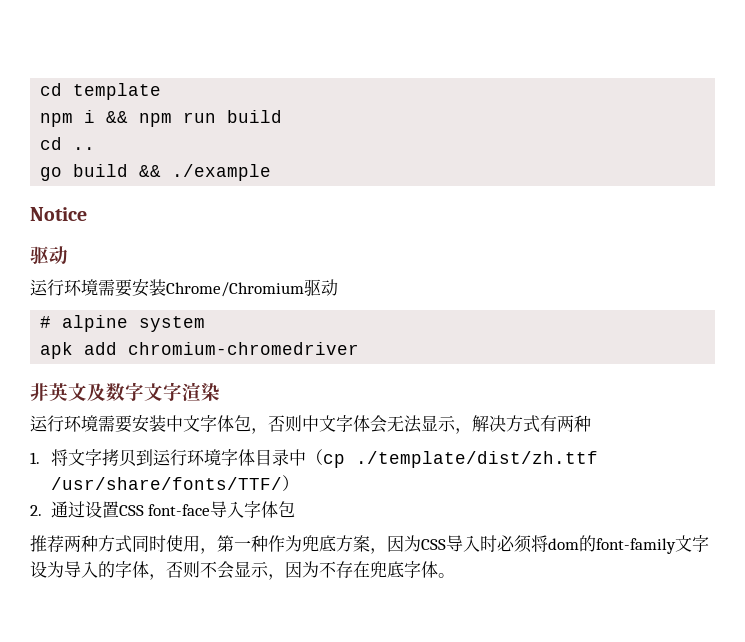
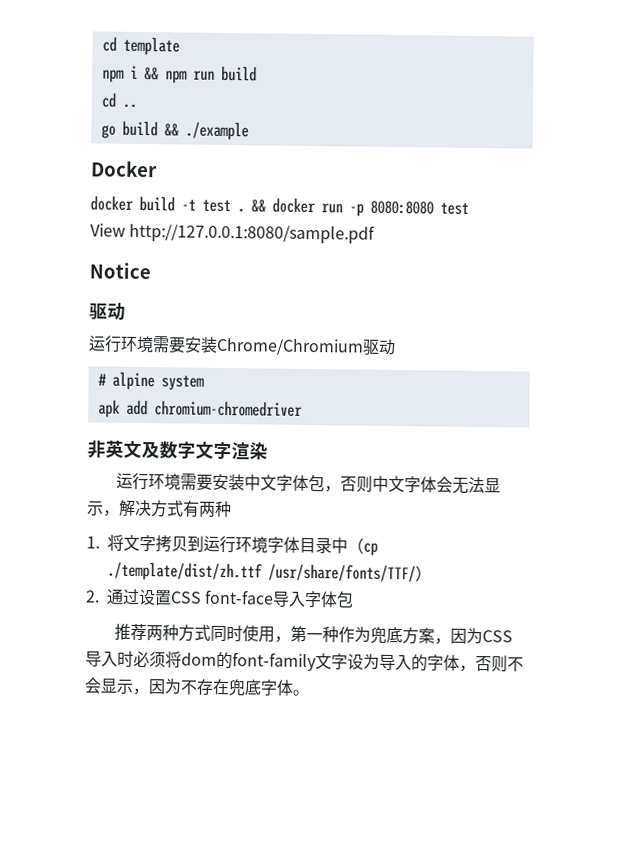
+ Docker
+ docker build -t test . && docker run -p 8080:8080 test
+ View http://127.0.0.1:8080/sample.pdf

